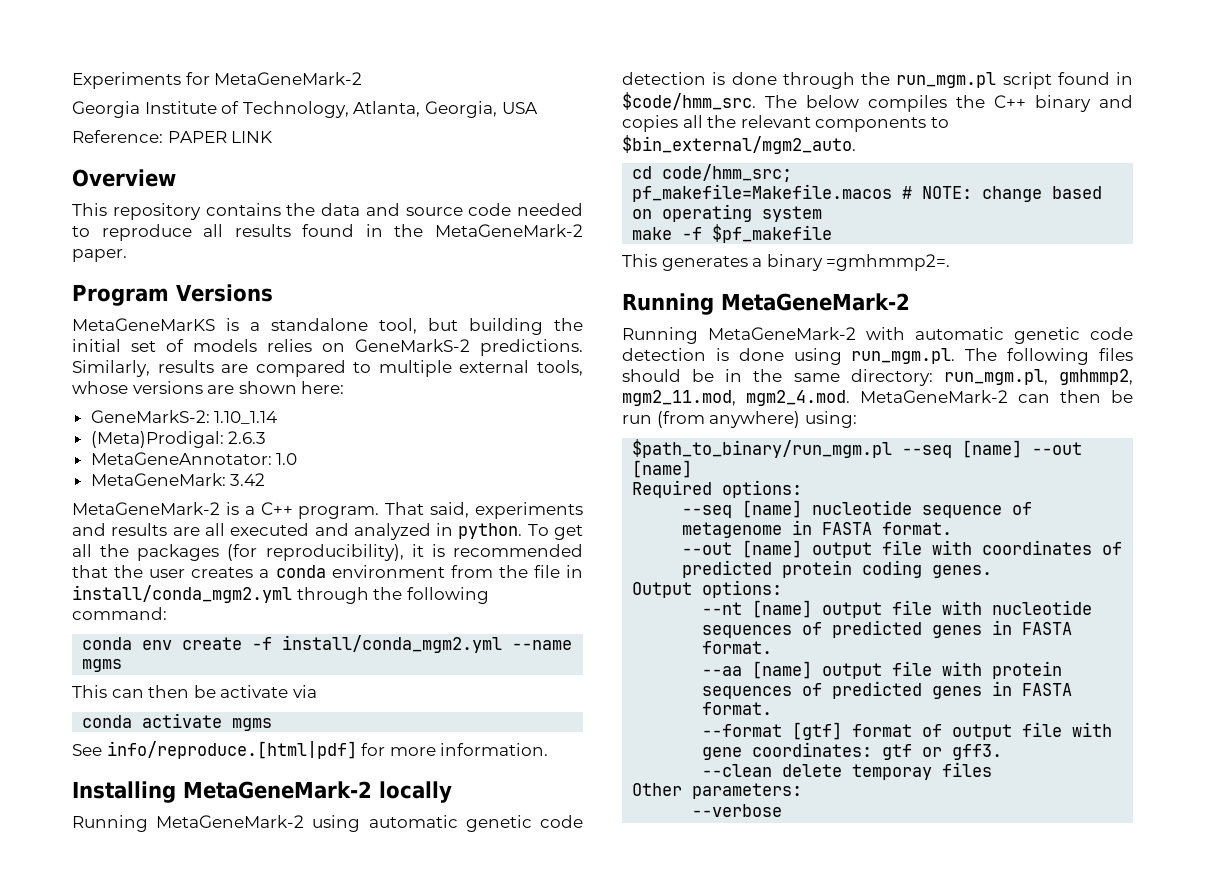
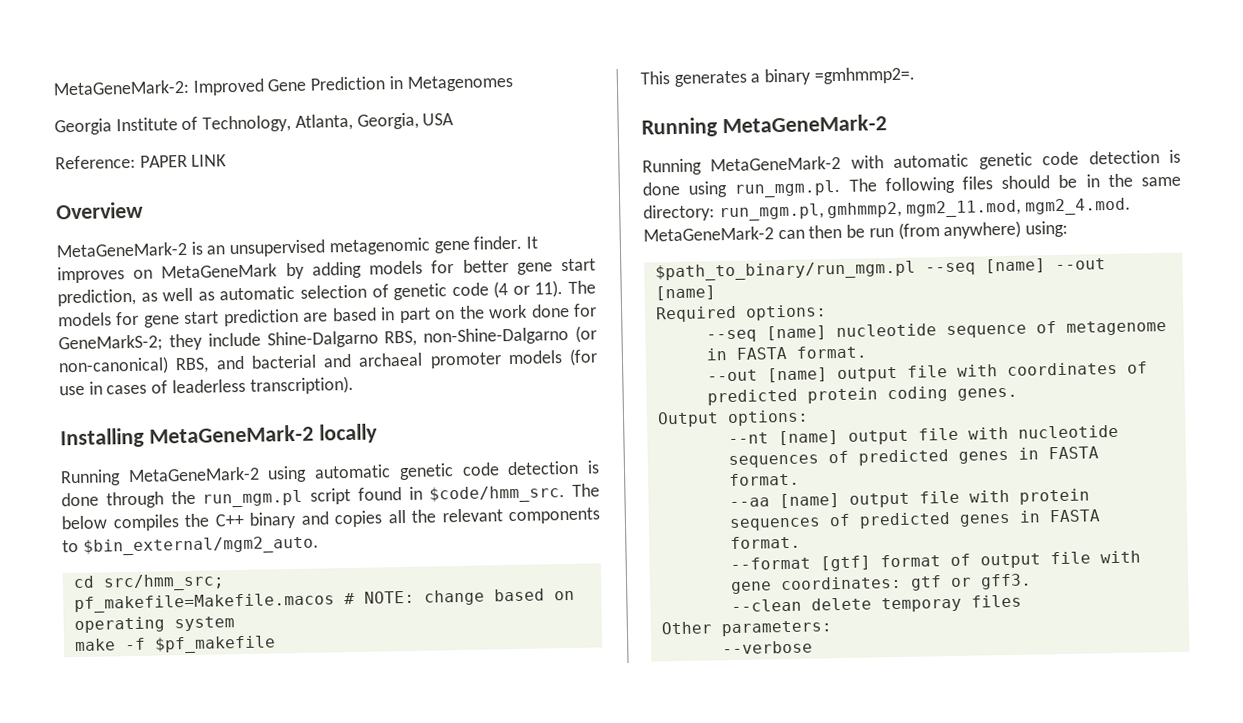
- Experiments for MetaGeneMark-2
+ MetaGeneMark-2: Improved Gene Prediction in Metagenomes
- This repository contains the data and source code needed to reproduce all results found in the MetaGeneMark-2 paper.
- Program Versions
- MetaGeneMarKS is a standalone tool, but building the initial set of models relies on GeneMarkS-2 predictions. Similarly, results are compared to multiple external tools, whose versions are shown here:
- GeneMarkS-2: 1.10_1.14
- (Meta)Prodigal: 2.6.3
- MetaGeneAnnotator: 1.0
- MetaGeneMark: 3.42
- MetaGeneMark-2 is a C++ program. That said, experiments and results are all executed and analyzed in python. To get all the packages (for reproducibility), it is recommended that the user creates a conda environment from the file in install/conda_mgm2.yml through the following command:
- conda env create -f install/conda_mgm2.yml --name mgms
- This can then be activate via
- conda activate mgms
- See info/reproduce.[html|pdf] for more information.
+ MetaGeneMark-2 is an unsupervised metagenomic gene finder. It improves on MetaGeneMark by adding models for better gene start prediction, as well as automatic selection of genetic code (4 or 11). The models for gene start prediction are based in part on the work done for GeneMarkS-2; they include Shine-Dalgarno RBS, non-Shine-Dalgarno (or non-canonical) RBS, and bacterial and archaeal promoter models (for use in cases of leaderless transcription).
- cd code/hmm_src;
+ cd src/hmm_src;

